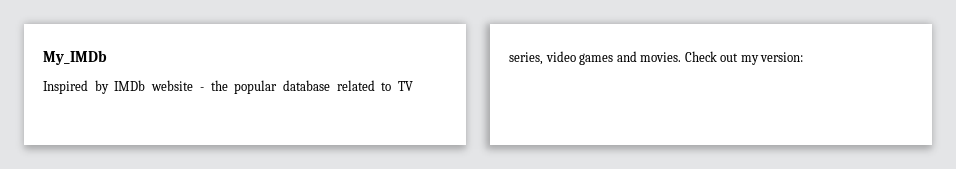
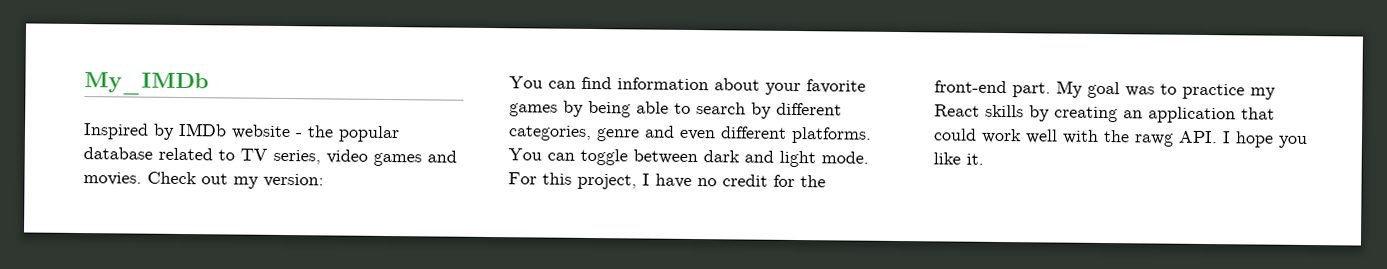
+ You can find information about your favorite games by being able to search by different categories, genre and even different platforms. You can toggle between dark and light mode. For this project, I have no credit for the front-end part. My goal was to practice my React skills by creating an application that could work well with the rawg API. I hope you like it.

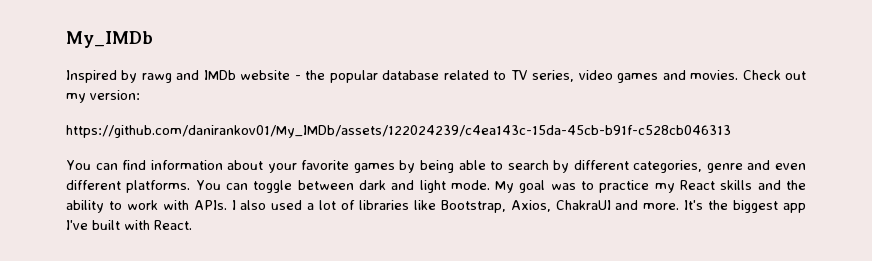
- Inspired by IMDb website - the popular database related to TV series, video games and movies.
+ Inspired by rawg and IMDb website - the popular database related to TV series, video games and movies.
+ https://github.com/danirankov01/My_IMDb/assets/122024239/c4ea143c-15da-45cb-b91f-c528cb046313
- For this project, I have no credit for the front-end part.
- My goal was to practice my React skills by creating an application that could work well with the rawg API. I hope you like it.
+ My goal was to practice my React skills and the ability to work with APIs. I also used a lot of libraries like Bootstrap, Axios, ChakraUI and more. It's the biggest app I've built with React.

